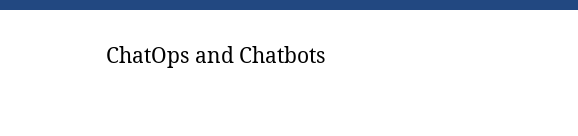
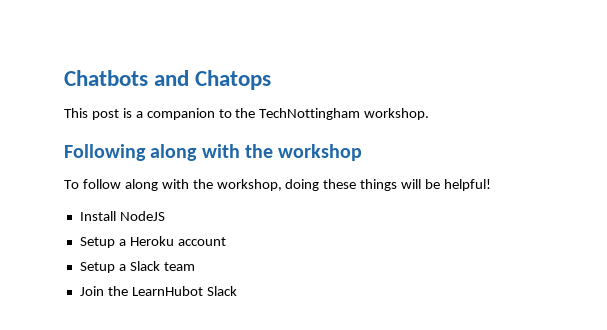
- ChatOps and Chatbots
+ Chatbots and Chatops
+ This post is a companion to the TechNottingham workshop.
+ Following along with the workshop
+ To follow along with the workshop, doing these things will be helpful!
+ Install NodeJS
+ Setup a Heroku account
+ Setup a Slack team
+ Join the LearnHubot Slack

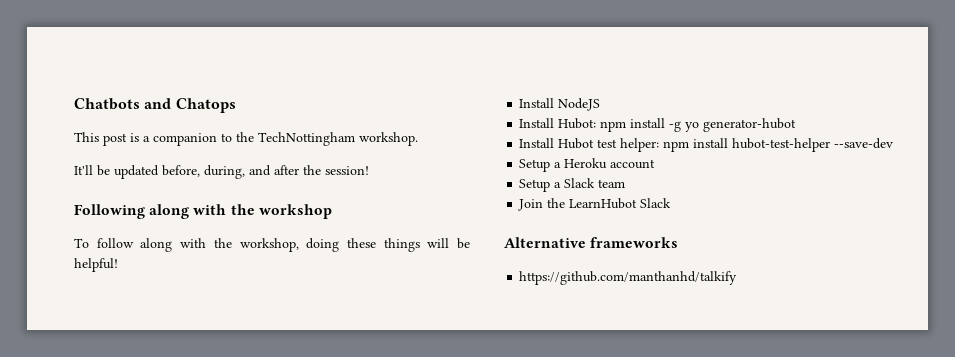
+ It'll be updated before, during, and after the session!
+ Install Hubot: npm install -g yo generator-hubot
+ Install Hubot test helper: npm install hubot-test-helper --save-dev
+ Alternative frameworks
+ https://github.com/manthanhd/talkify

